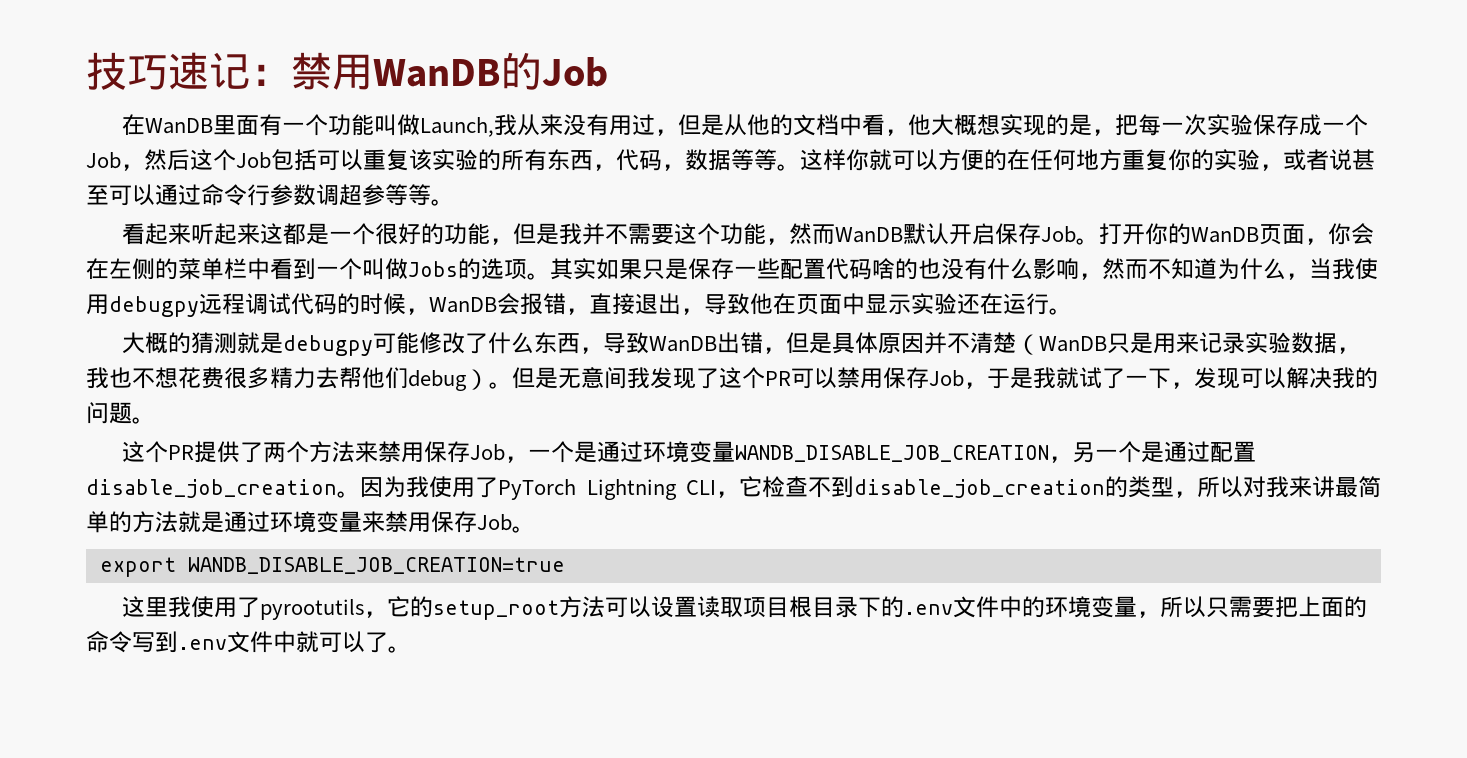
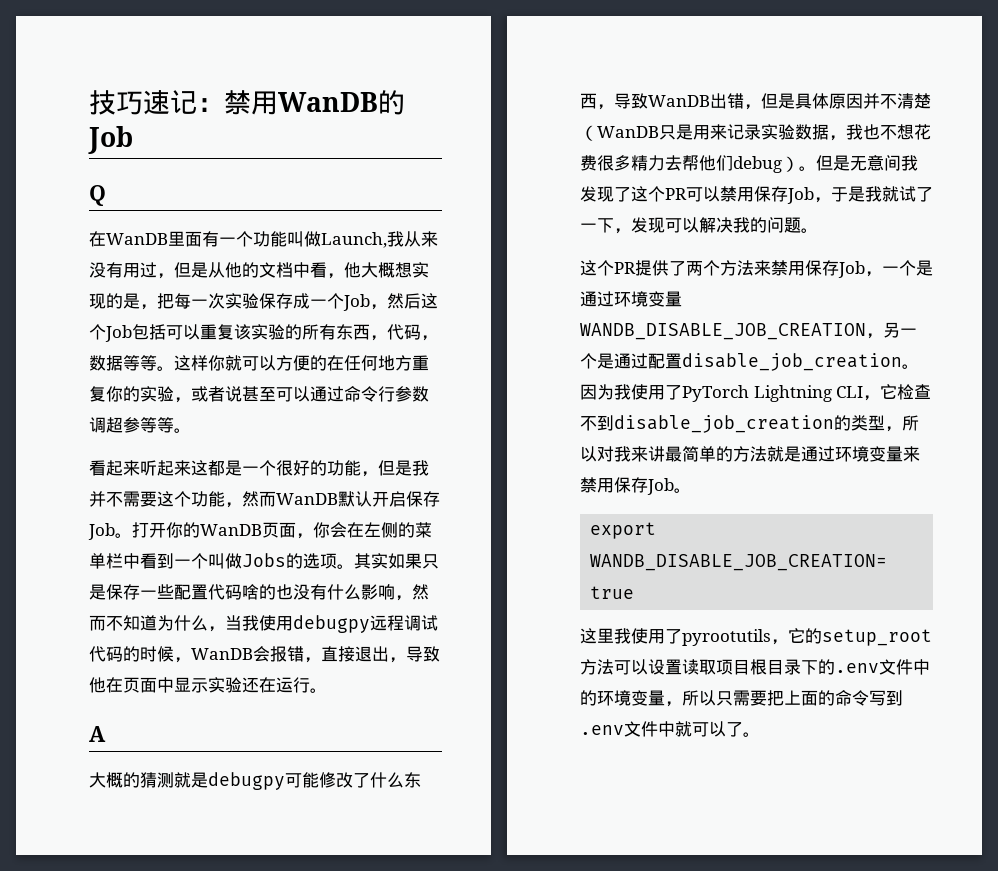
+ Q
+ A

